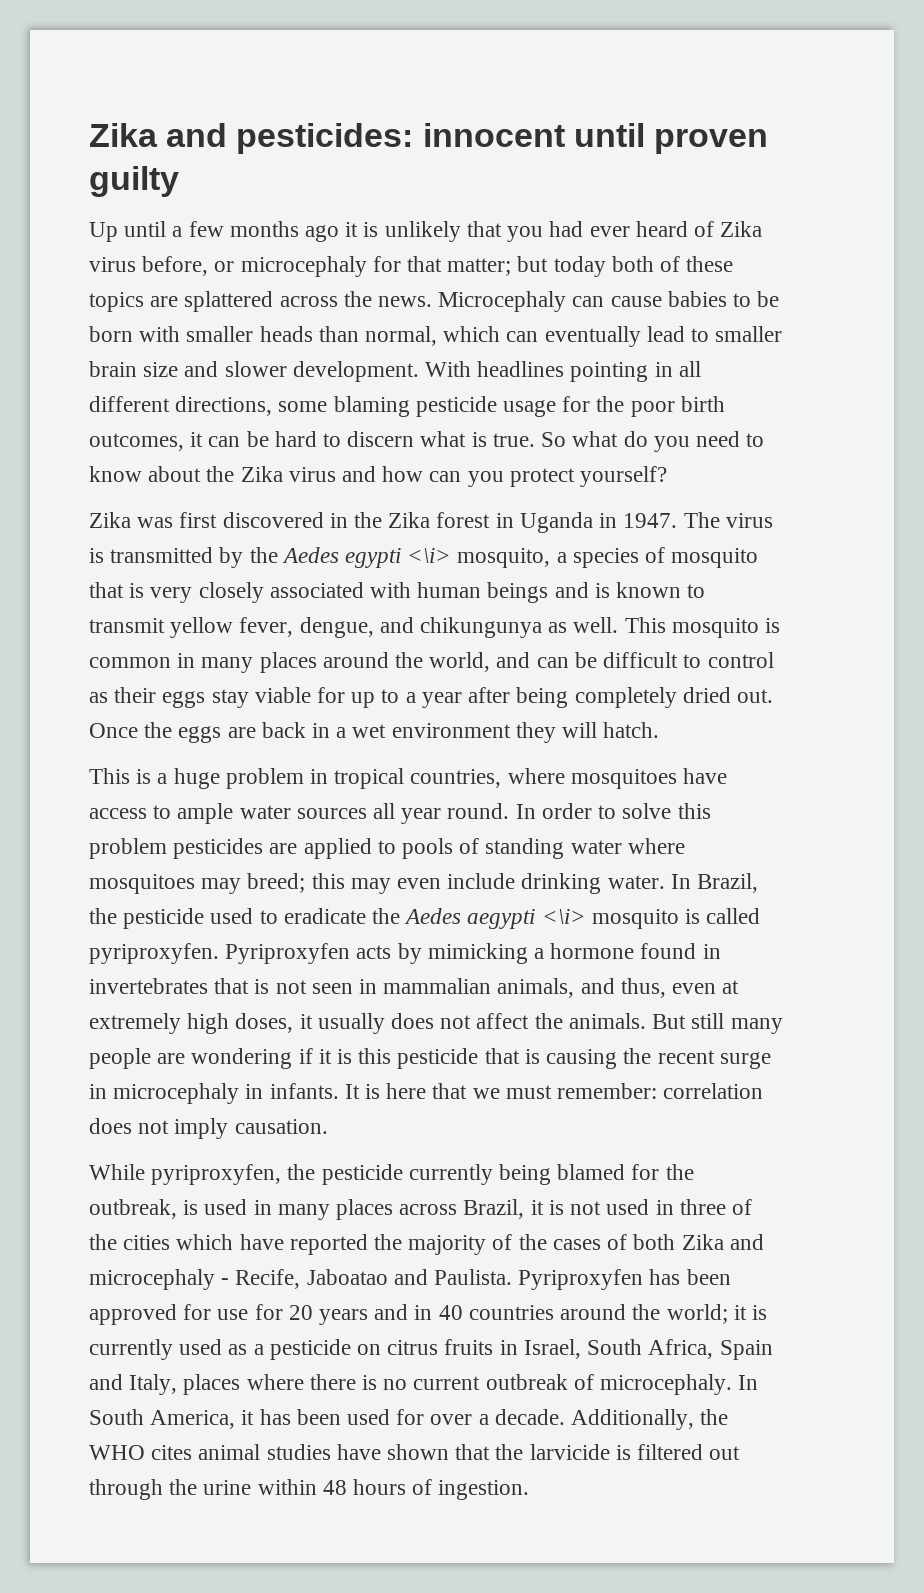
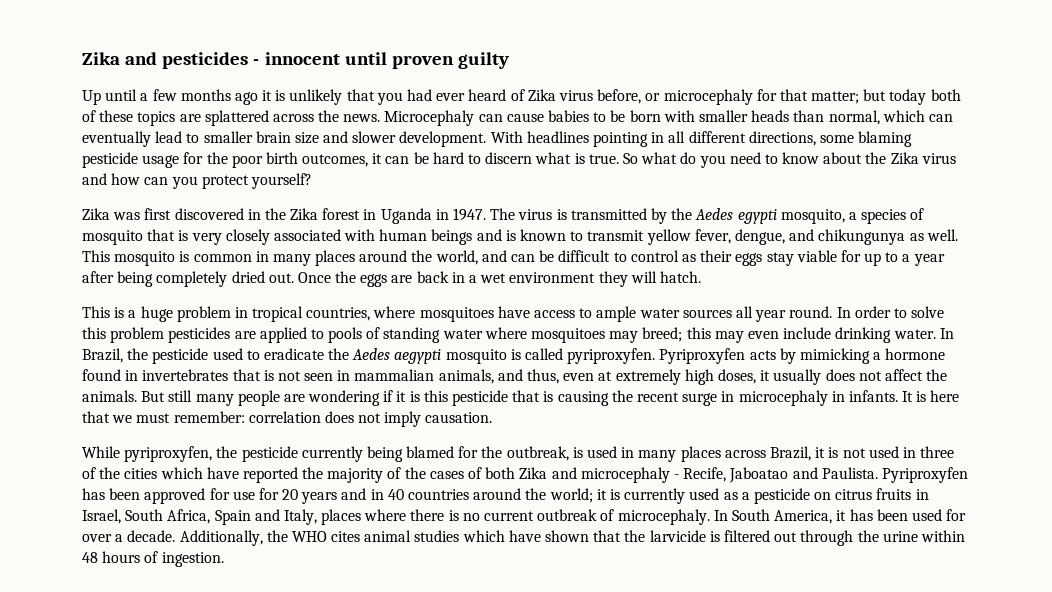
- Zika and pesticides: innocent until proven guilty
+ Zika and pesticides - innocent until proven guilty
- The virus is transmitted by the Aedes egypti <\i> mosquito, a species of mosquito that is very closely associated with human beings and is known to transmit yellow fever, dengue, and chikungunya as well.
+ The virus is transmitted by the Aedes egypti mosquito, a species of mosquito that is very closely associated with human beings and is known to transmit yellow fever, dengue, and chikungunya as well.
- In Brazil, the pesticide used to eradicate the Aedes aegypti <\i> mosquito is called pyriproxyfen.
+ In Brazil, the pesticide used to eradicate the Aedes aegypti mosquito is called pyriproxyfen.
- Additionally, the WHO cites animal studies have shown that the larvicide is filtered out through the urine within 48 hours of ingestion.
+ Additionally, the WHO cites animal studies which have shown that the larvicide is filtered out through the urine within 48 hours of ingestion.

